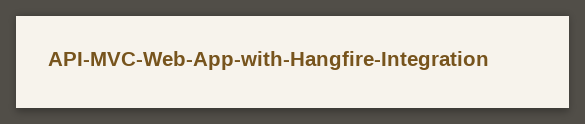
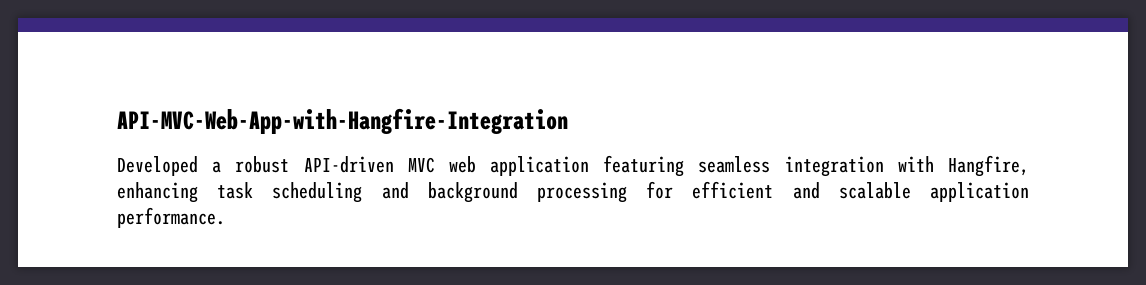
+ Developed a robust API-driven MVC web application featuring seamless integration with Hangfire, enhancing task scheduling and background processing for efficient and scalable application performance.

